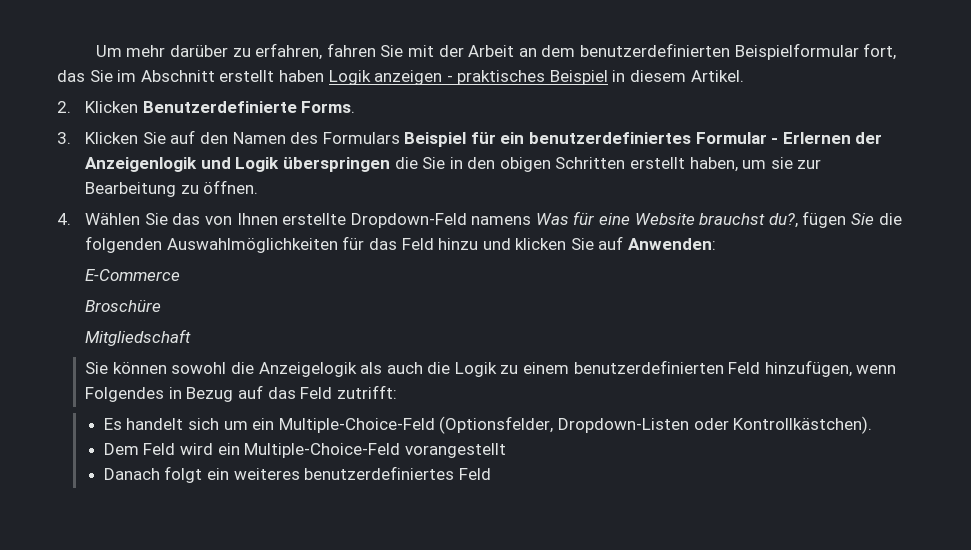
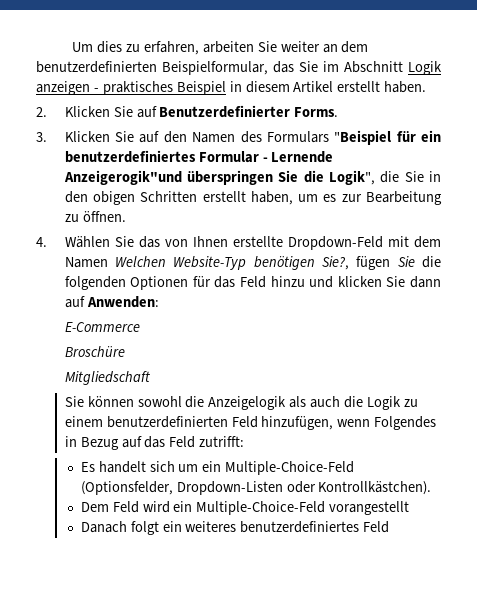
- Um mehr darüber zu erfahren, fahren Sie mit der Arbeit an dem benutzerdefinierten Beispielformular fort, das Sie im Abschnitt erstellt haben Logik anzeigen - praktisches Beispiel in diesem Artikel.
+ Um dies zu erfahren, arbeiten Sie weiter an dem benutzerdefinierten Beispielformular, das Sie im Abschnitt Logik anzeigen - praktisches Beispiel in diesem Artikel erstellt haben.
- 2. Klicken Benutzerdefinierte Forms.
+ 2. Klicken Sie auf Benutzerdefinierter Forms.
- 3. Klicken Sie auf den Namen des Formulars Beispiel für ein benutzerdefiniertes Formular - Erlernen der Anzeigenlogik und Logik überspringen die Sie in den obigen Schritten erstellt haben, um sie zur Bearbeitung zu öffnen.
+ 3. Klicken Sie auf den Namen des Formulars "Beispiel für ein benutzerdefiniertes Formular - Lernende Anzeigerogik"und überspringen Sie die Logik", die Sie in den obigen Schritten erstellt haben, um es zur Bearbeitung zu öffnen.
- 4. Wählen Sie das von Ihnen erstellte Dropdown-Feld namens Was für eine Website brauchst du?, fügen Sie die folgenden Auswahlmöglichkeiten für das Feld hinzu und klicken Sie auf Anwenden:
+ 4. Wählen Sie das von Ihnen erstellte Dropdown-Feld mit dem Namen Welchen Website-Typ benötigen Sie?, fügen Sie die folgenden Optionen für das Feld hinzu und klicken Sie dann auf Anwenden:

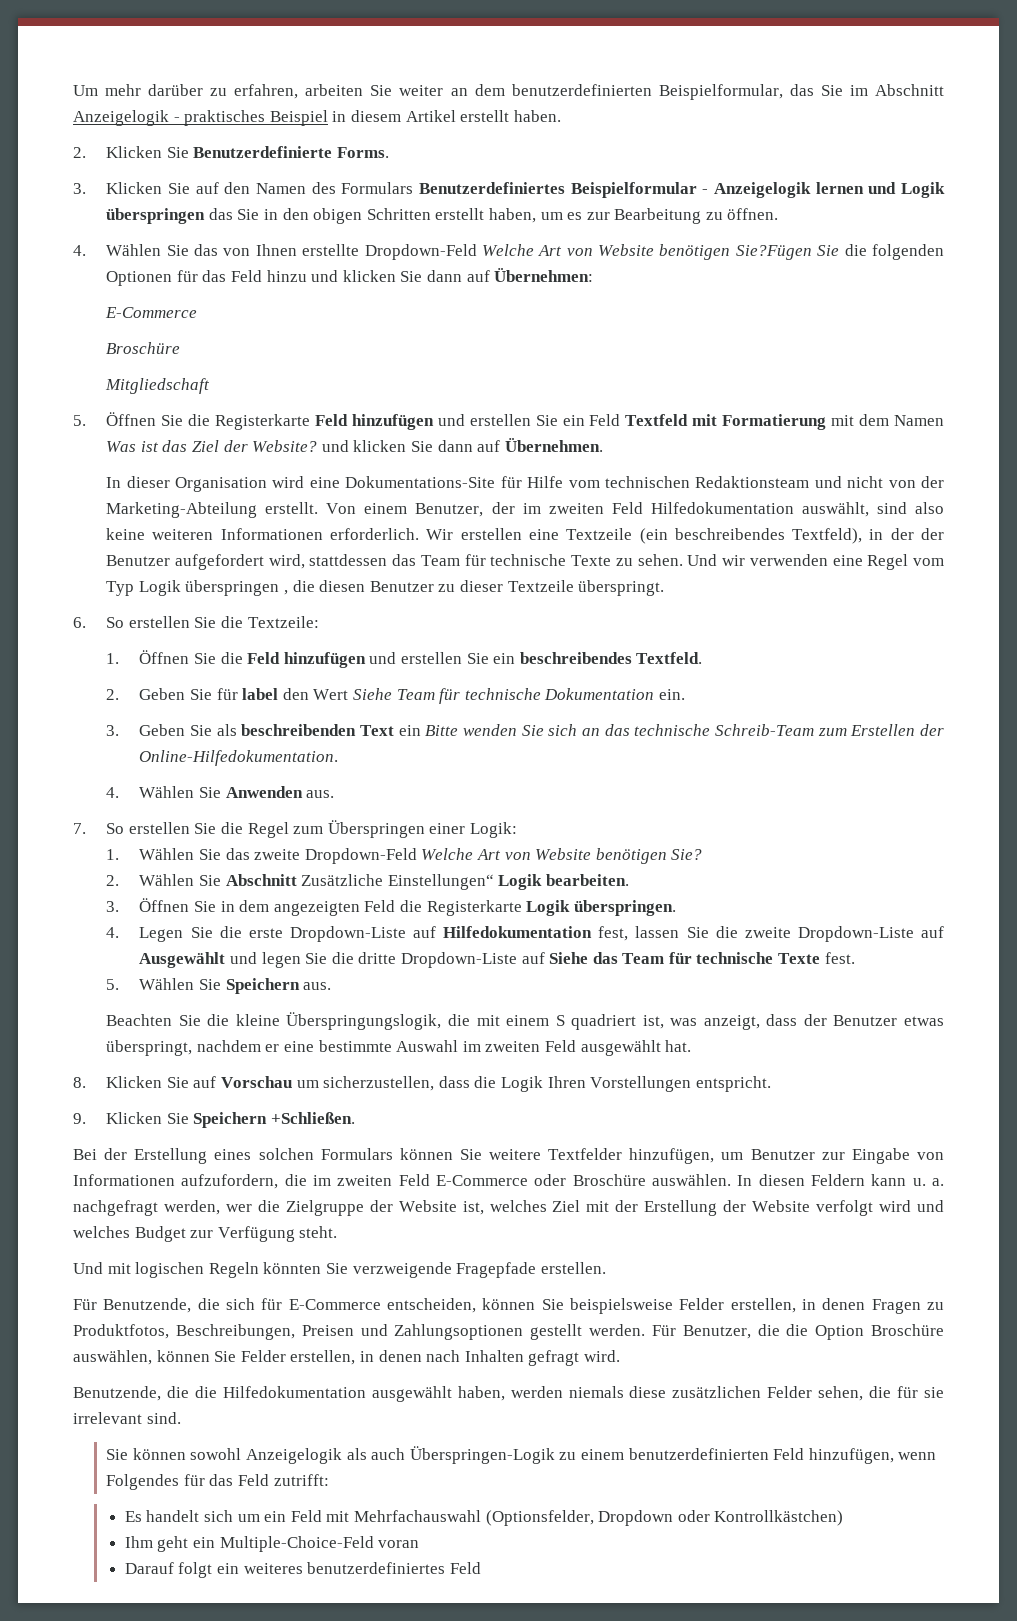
- Um dies zu erfahren, arbeiten Sie weiter an dem benutzerdefinierten Beispielformular, das Sie im Abschnitt Logik anzeigen - praktisches Beispiel in diesem Artikel erstellt haben.
+ Um mehr darüber zu erfahren, arbeiten Sie weiter an dem benutzerdefinierten Beispielformular, das Sie im Abschnitt Anzeigelogik - praktisches Beispiel in diesem Artikel erstellt haben.
- 2. Klicken Sie auf Benutzerdefinierter Forms.
+ 2. Klicken Sie Benutzerdefinierte Forms.
- 3. Klicken Sie auf den Namen des Formulars "Beispiel für ein benutzerdefiniertes Formular - Lernende Anzeigerogik"und überspringen Sie die Logik", die Sie in den obigen Schritten erstellt haben, um es zur Bearbeitung zu öffnen.
+ 3. Klicken Sie auf den Namen des Formulars Benutzerdefiniertes Beispielformular - Anzeigelogik lernen und Logik überspringen das Sie in den obigen Schritten erstellt haben, um es zur Bearbeitung zu öffnen.
- 4. Wählen Sie das von Ihnen erstellte Dropdown-Feld mit dem Namen Welchen Website-Typ benötigen Sie?, fügen Sie die folgenden Optionen für das Feld hinzu und klicken Sie dann auf Anwenden:
+ 4. Wählen Sie das von Ihnen erstellte Dropdown-Feld Welche Art von Website benötigen Sie?Fügen Sie die folgenden Optionen für das Feld hinzu und klicken Sie dann auf Übernehmen:
+ 5. Öffnen Sie die Registerkarte Feld hinzufügen und erstellen Sie ein Feld Textfeld mit Formatierung mit dem Namen Was ist das Ziel der Website? und klicken Sie dann auf Übernehmen.
+ In dieser Organisation wird eine Dokumentations-Site für Hilfe vom technischen Redaktionsteam und nicht von der Marketing-Abteilung erstellt. Von einem Benutzer, der im zweiten Feld Hilfedokumentation auswählt, sind also keine weiteren Informationen erforderlich. Wir erstellen eine Textzeile (ein beschreibendes Textfeld), in der der Benutzer aufgefordert wird, stattdessen das Team für technische Texte zu sehen. Und wir verwenden eine Regel vom Typ Logik überspringen , die diesen Benutzer zu dieser Textzeile überspringt.
+ 6. So erstellen Sie die Textzeile:
+ 1. Öffnen Sie die Feld hinzufügen und erstellen Sie ein beschreibendes Textfeld.
+ 2. Geben Sie für label den Wert Siehe Team für technische Dokumentation ein.
+ 3. Geben Sie als beschreibenden Text ein Bitte wenden Sie sich an das technische Schreib-Team zum Erstellen der Online-Hilfedokumentation.
+ 4. Wählen Sie Anwenden aus.
+ 7. So erstellen Sie die Regel zum Überspringen einer Logik:
+ 1. Wählen Sie das zweite Dropdown-Feld Welche Art von Website benötigen Sie?
+ 2. Wählen Sie Abschnitt Zusätzliche Einstellungen“ Logik bearbeiten.
+ 3. Öffnen Sie in dem angezeigten Feld die Registerkarte Logik überspringen.
+ 4. Legen Sie die erste Dropdown-Liste auf Hilfedokumentation fest, lassen Sie die zweite Dropdown-Liste auf Ausgewählt und legen Sie die dritte Dropdown-Liste auf Siehe das Team für technische Texte fest.
+ 5. Wählen Sie Speichern aus.
+ Beachten Sie die kleine Überspringungslogik, die mit einem S quadriert ist, was anzeigt, dass der Benutzer etwas überspringt, nachdem er eine bestimmte Auswahl im zweiten Feld ausgewählt hat.
+ 8. Klicken Sie auf Vorschau um sicherzustellen, dass die Logik Ihren Vorstellungen entspricht.
+ 9. Klicken Sie Speichern +Schließen.
+ Bei der Erstellung eines solchen Formulars können Sie weitere Textfelder hinzufügen, um Benutzer zur Eingabe von Informationen aufzufordern, die im zweiten Feld E-Commerce oder Broschüre auswählen. In diesen Feldern kann u. a. nachgefragt werden, wer die Zielgruppe der Website ist, welches Ziel mit der Erstellung der Website verfolgt wird und welches Budget zur Verfügung steht.
+ Und mit logischen Regeln könnten Sie verzweigende Fragepfade erstellen.
+ Für Benutzende, die sich für E-Commerce entscheiden, können Sie beispielsweise Felder erstellen, in denen Fragen zu Produktfotos, Beschreibungen, Preisen und Zahlungsoptionen gestellt werden. Für Benutzer, die die Option Broschüre auswählen, können Sie Felder erstellen, in denen nach Inhalten gefragt wird.
+ Benutzende, die die Hilfedokumentation ausgewählt haben, werden niemals diese zusätzlichen Felder sehen, die für sie irrelevant sind.
- Sie können sowohl die Anzeigelogik als auch die Logik zu einem benutzerdefinierten Feld hinzufügen, wenn Folgendes in Bezug auf das Feld zutrifft:
+ Sie können sowohl Anzeigelogik als auch Überspringen-Logik zu einem benutzerdefinierten Feld hinzufügen, wenn Folgendes für das Feld zutrifft:
- Es handelt sich um ein Multiple-Choice-Feld (Optionsfelder, Dropdown-Listen oder Kontrollkästchen).
- Dem Feld wird ein Multiple-Choice-Feld vorangestellt
- Danach folgt ein weiteres benutzerdefiniertes Feld
+ Es handelt sich um ein Feld mit Mehrfachauswahl (Optionsfelder, Dropdown oder Kontrollkästchen)
+ Ihm geht ein Multiple-Choice-Feld voran
+ Darauf folgt ein weiteres benutzerdefiniertes Feld

